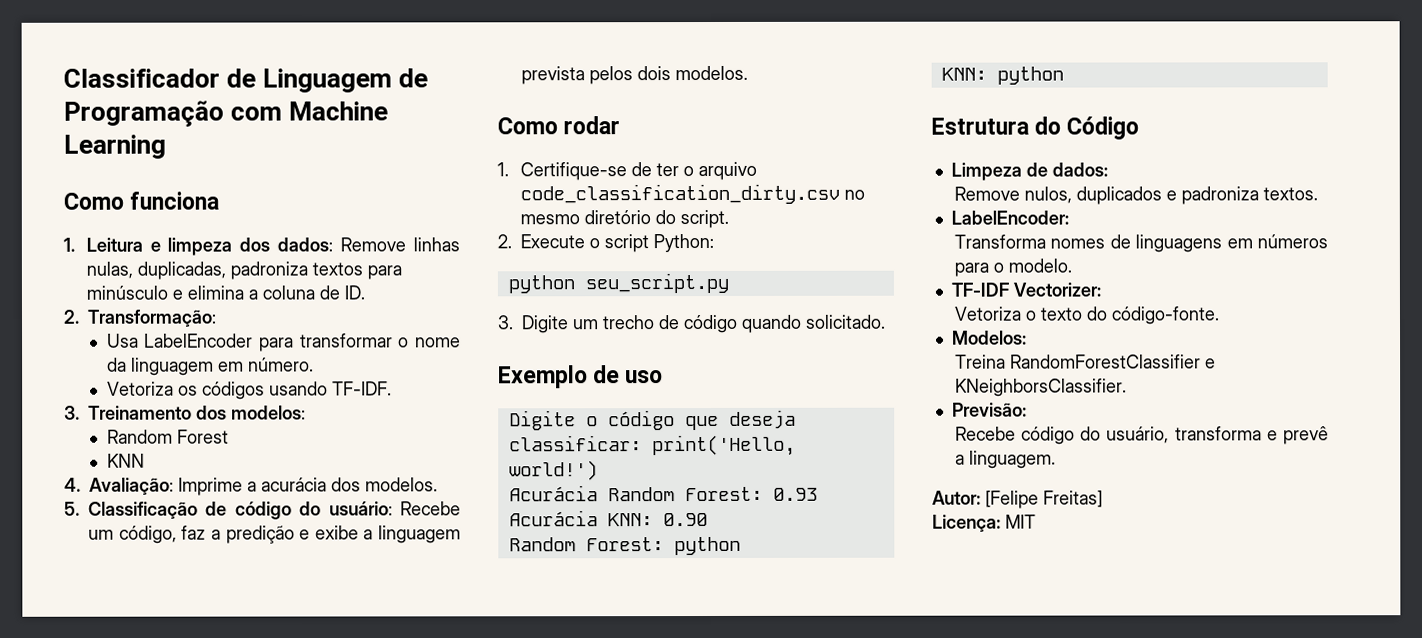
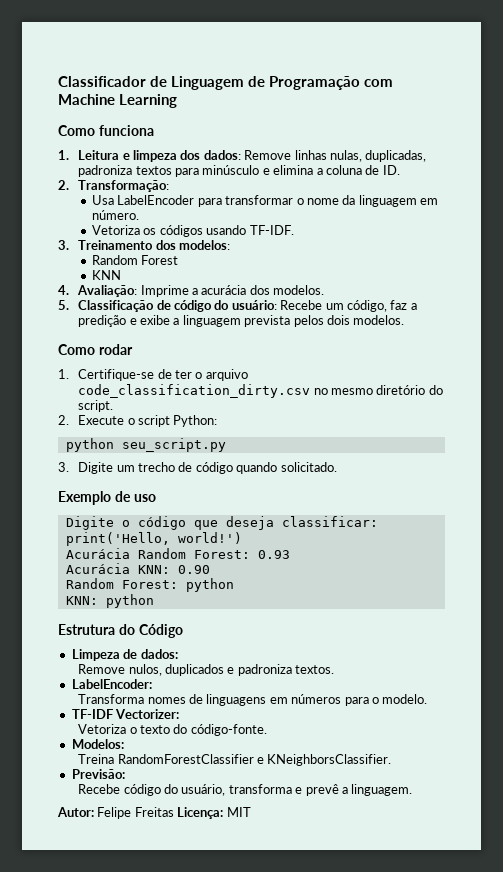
- Autor: [Felipe Freitas]
- Licença: MIT
+ Autor: Felipe Freitas Licença: MIT

